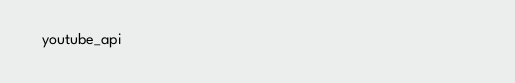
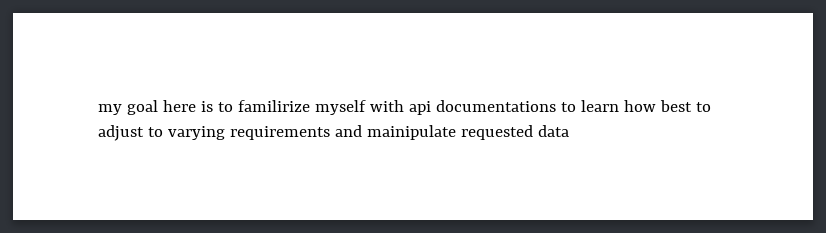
- youtube_api
+ my goal here is to familirize myself with api documentations to learn how best to adjust to varying requirements and mainipulate requested data

